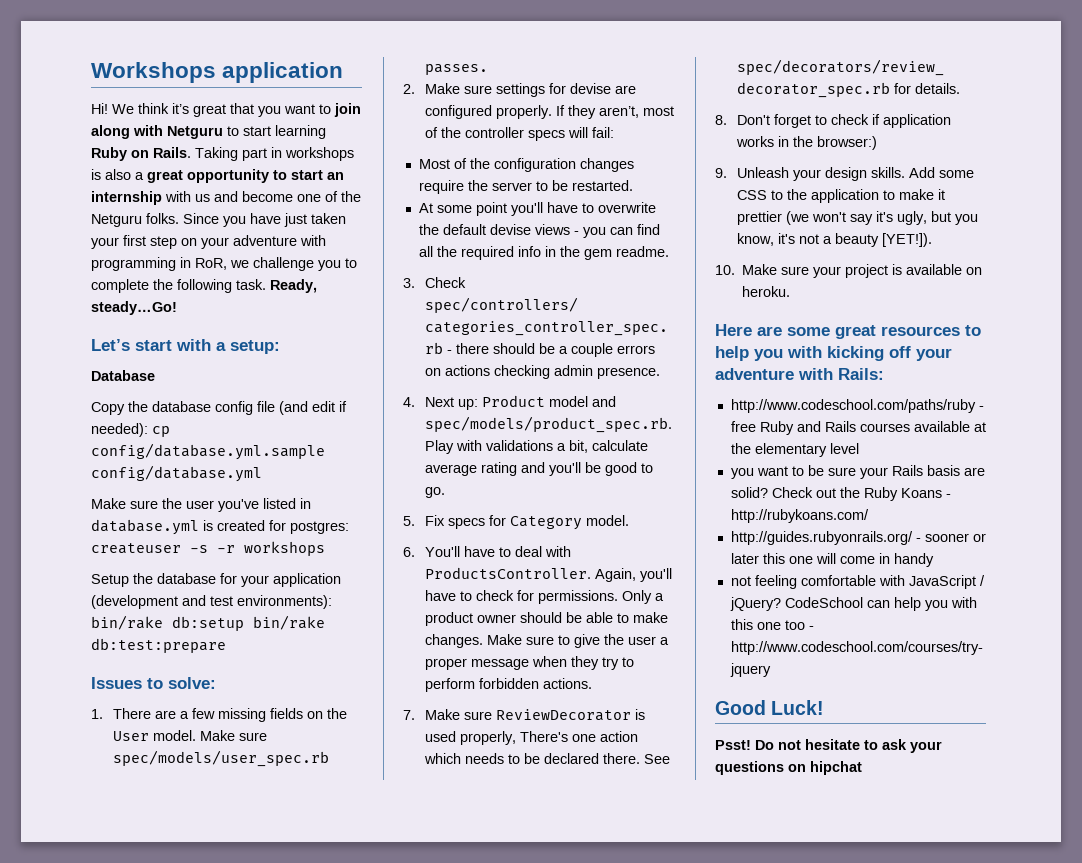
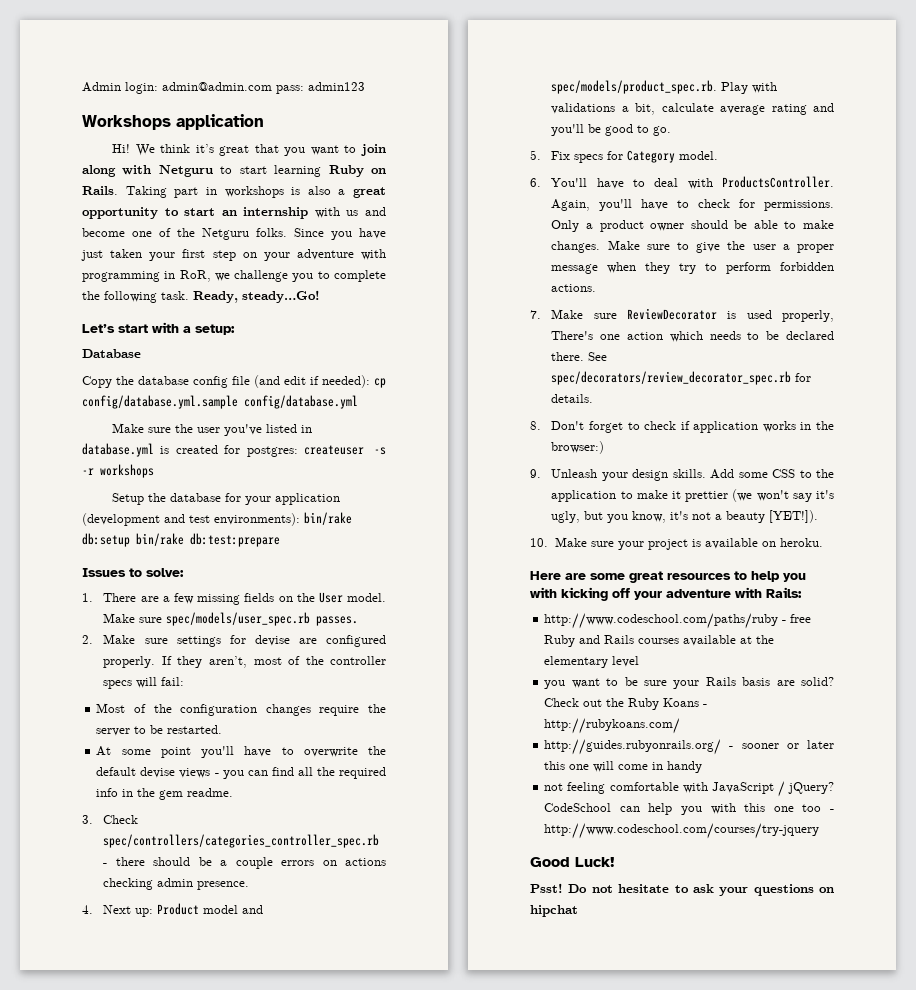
+ Admin login: admin@admin.com pass: admin123

